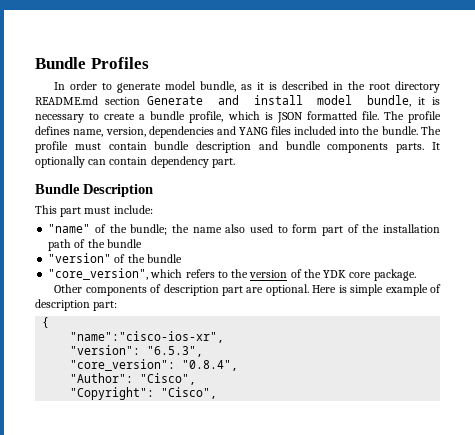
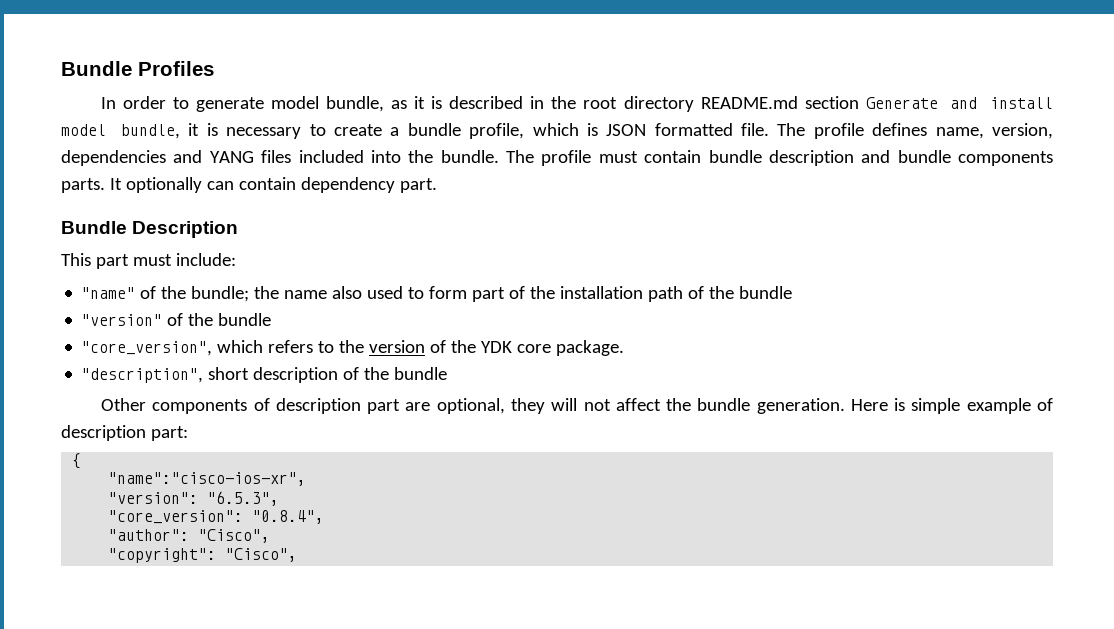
+ "description", short description of the bundle
- Other components of description part are optional.
+ Other components of description part are optional, they will not affect the bundle generation.
- "Author": "Cisco",
+ "author": "Cisco",
- "Copyright": "Cisco",
+ "copyright": "Cisco",

